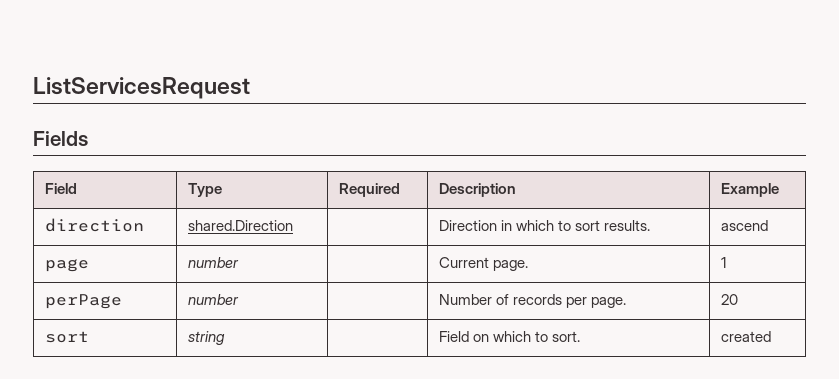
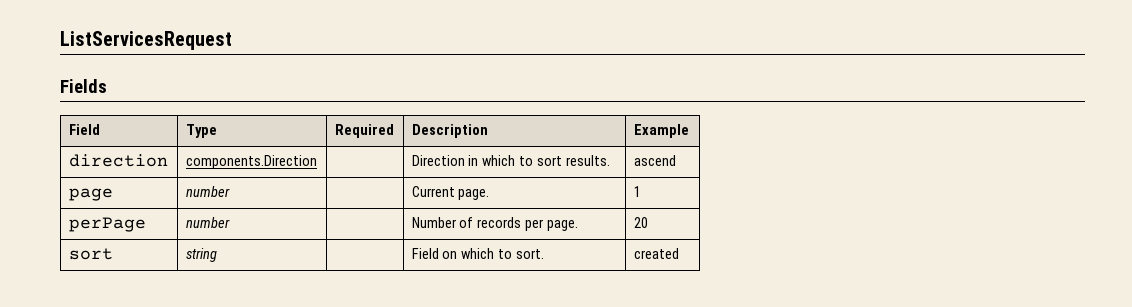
- direction | shared.Direction | | Direction in which to sort results. | ascend
+ direction | components.Direction | | Direction in which to sort results. | ascend

